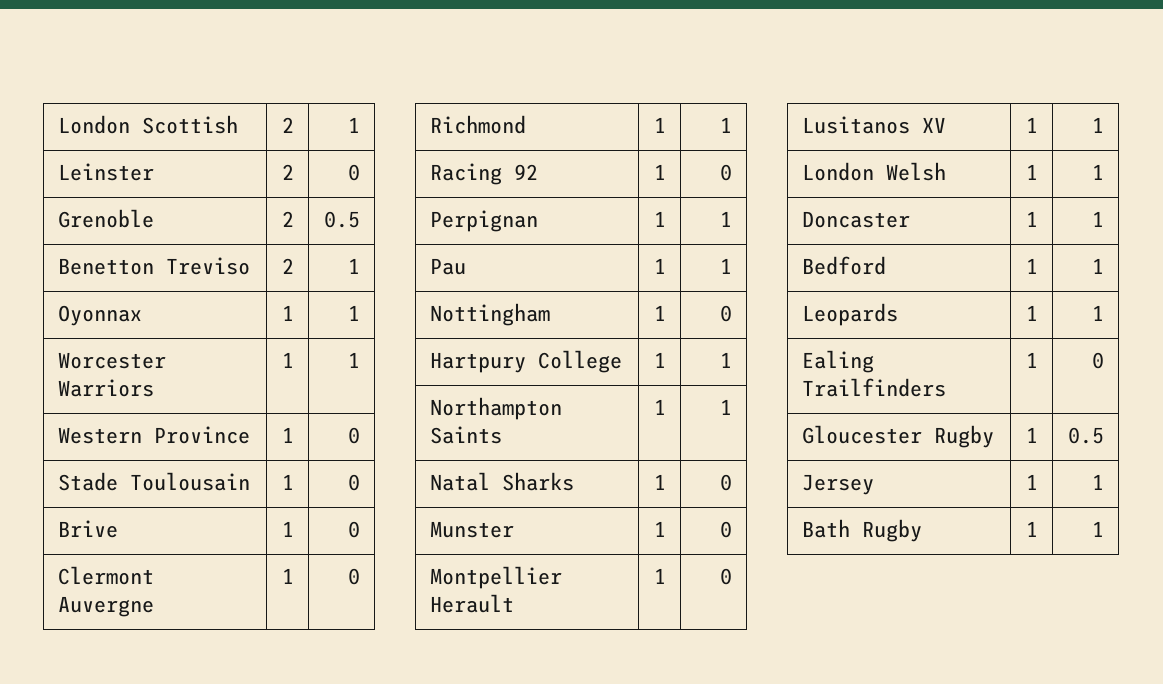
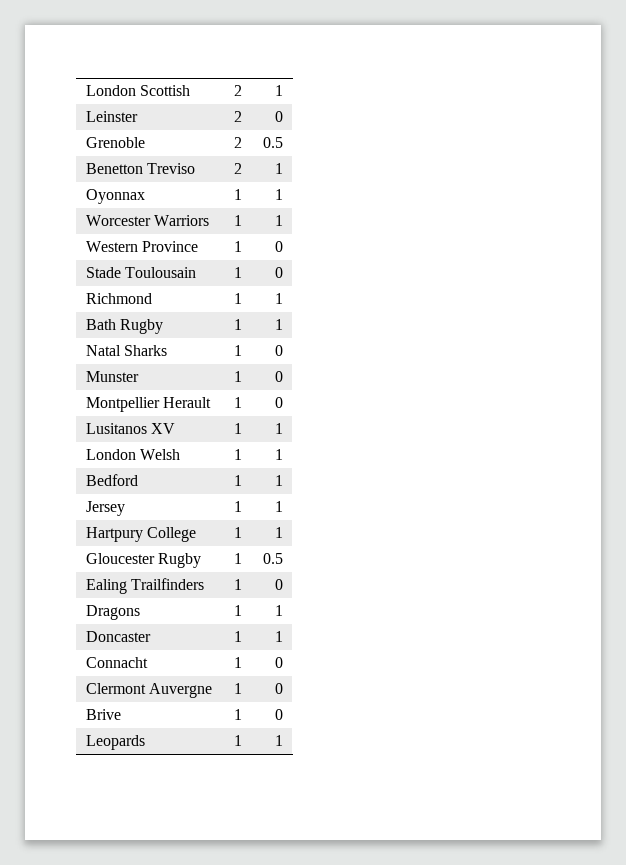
- Brive | 1 | 0
- Clermont Auvergne | 1 | 0
  Richmond | 1 | 1
- Racing 92 | 1 | 0
- Perpignan | 1 | 1
- Pau | 1 | 1
- Nottingham | 1 | 0
- Hartpury College | 1 | 1
- Northampton Saints | 1 | 1
+ Bath Rugby | 1 | 1
- Doncaster | 1 | 1
- Leopards | 1 | 1
+ Jersey | 1 | 1
+ Hartpury College | 1 | 1
+ Gloucester Rugby | 1 | 0.5
- Gloucester Rugby | 1 | 0.5
- Jersey | 1 | 1
- Bath Rugby | 1 | 1
+ Dragons | 1 | 1
+ Doncaster | 1 | 1
+ Connacht | 1 | 0
+ Clermont Auvergne | 1 | 0
+ Brive | 1 | 0
+ Leopards | 1 | 1

